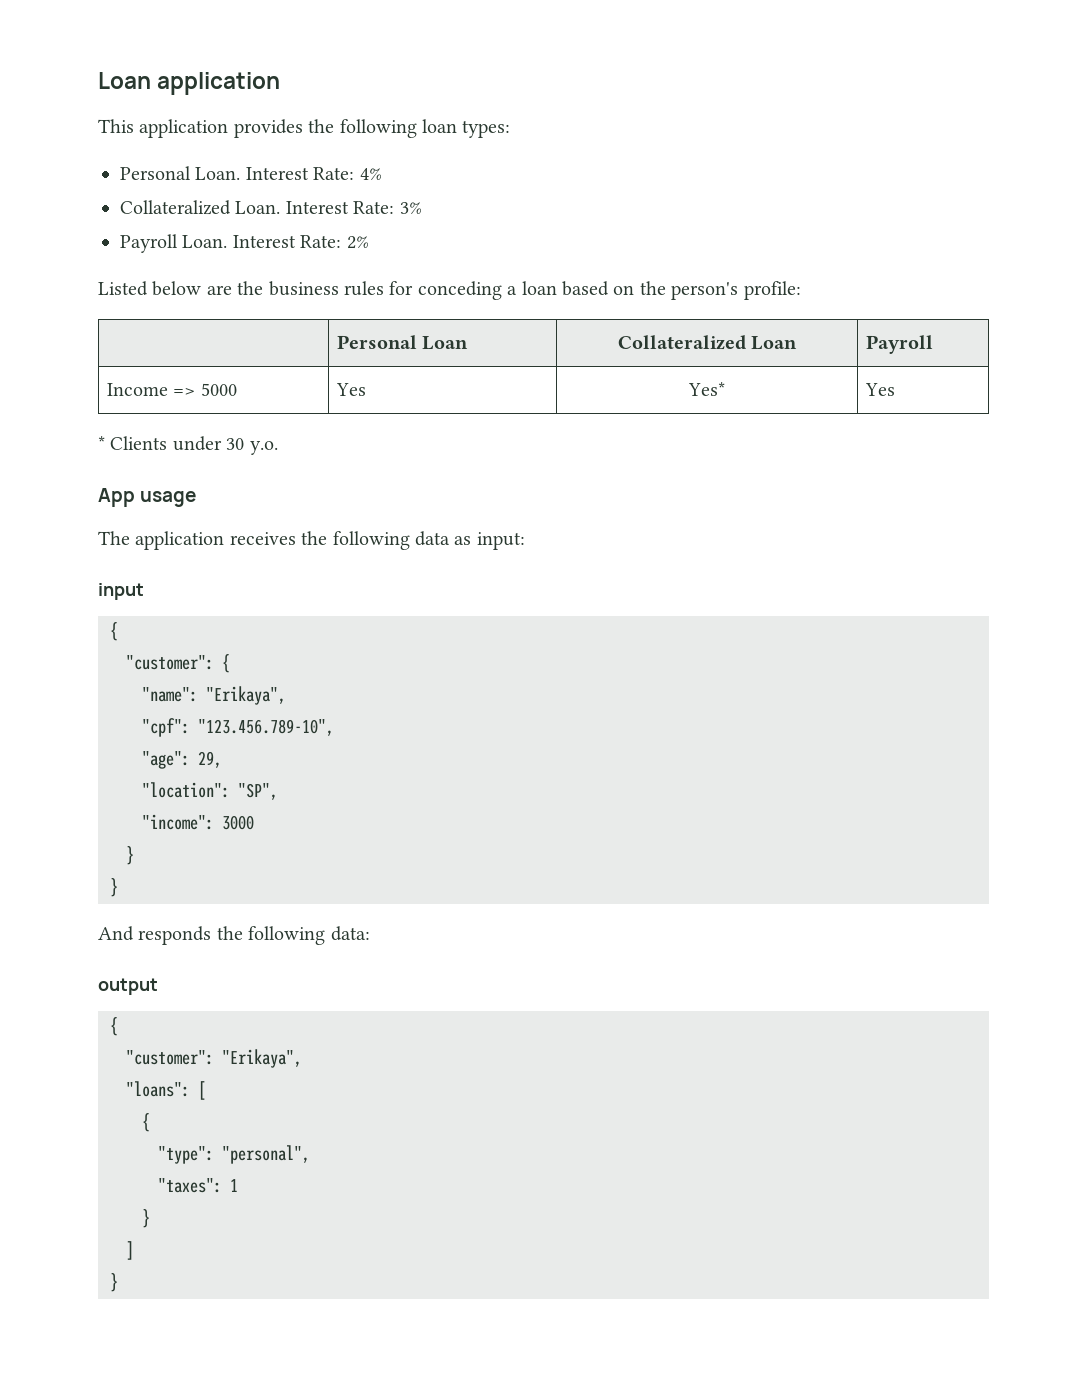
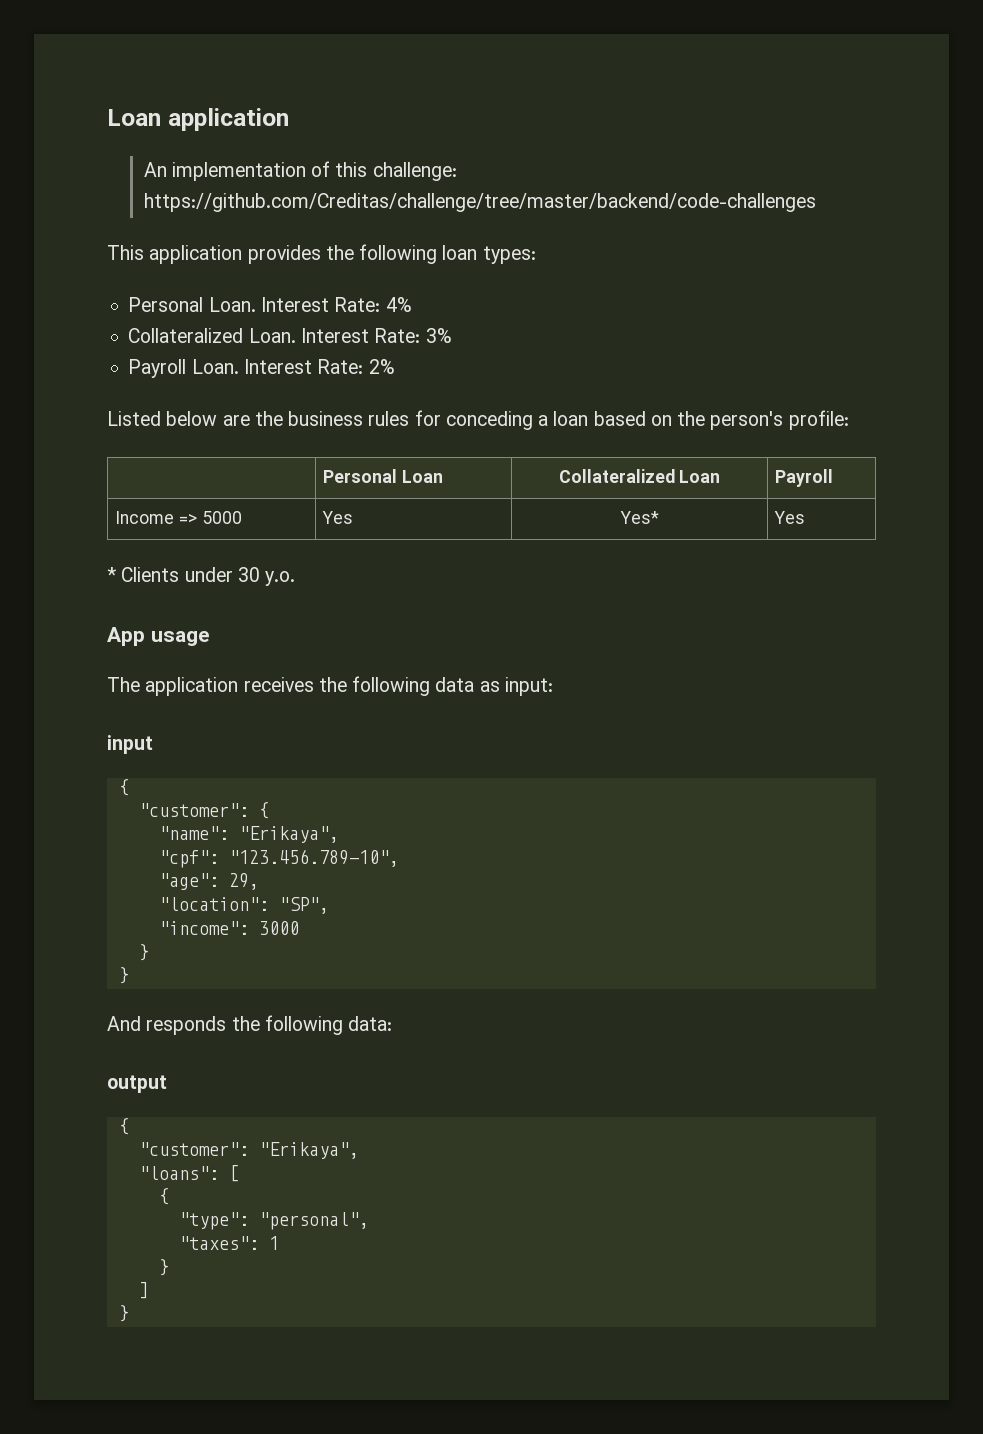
+ An implementation of this challenge: https://github.com/Creditas/challenge/tree/master/backend/code-challenges

